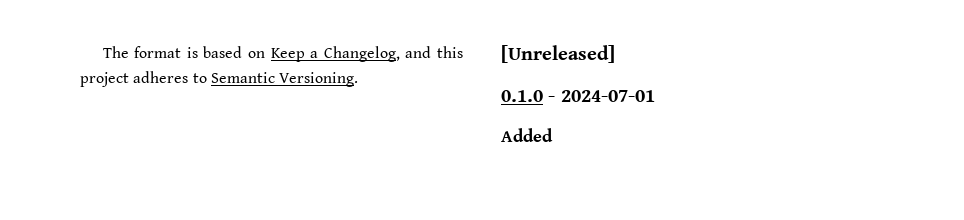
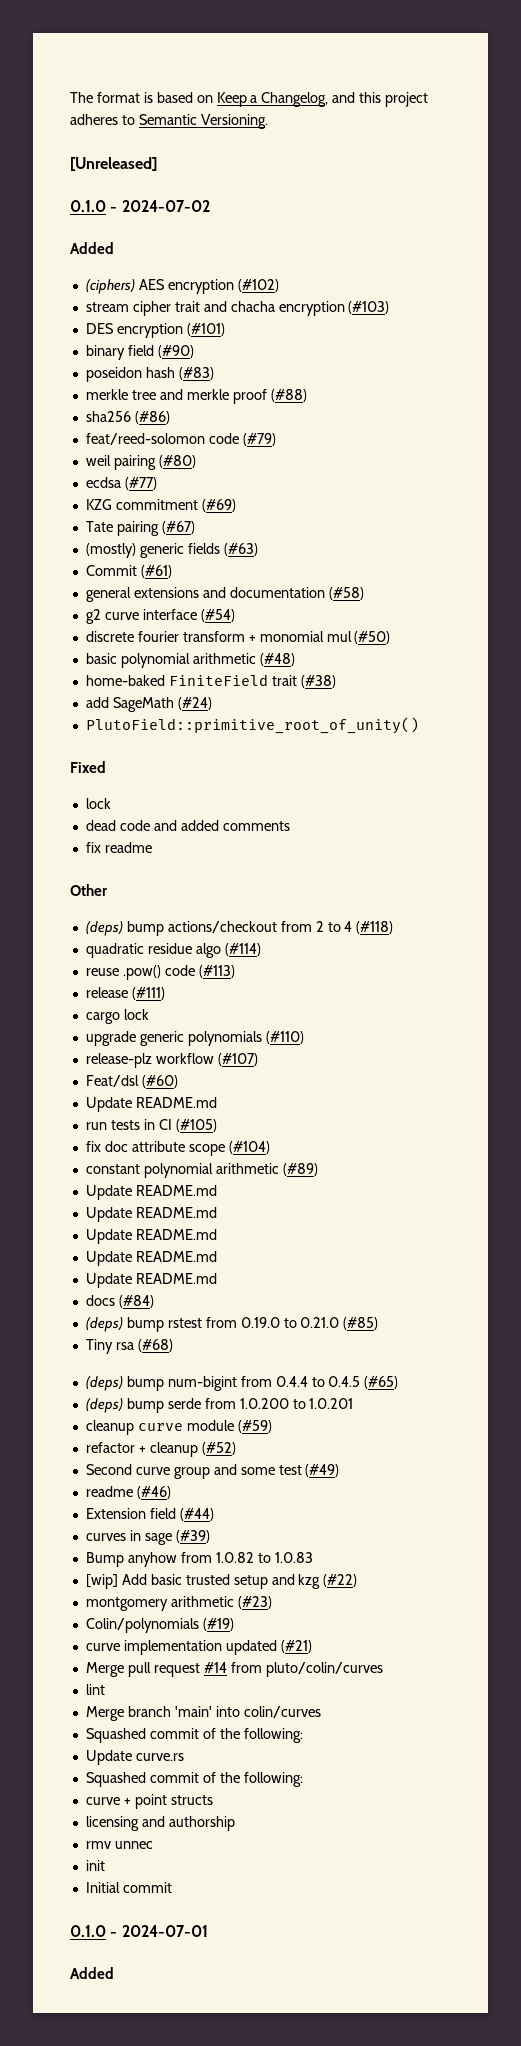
+ 0.1.0 - 2024-07-02
+ Added
+ (ciphers) AES encryption (#102)
+ stream cipher trait and chacha encryption (#103)
+ DES encryption (#101)
+ binary field (#90)
+ poseidon hash (#83)
+ merkle tree and merkle proof (#88)
+ sha256 (#86)
+ feat/reed-solomon code (#79)
+ weil pairing (#80)
+ ecdsa (#77)
+ KZG commitment (#69)
+ Tate pairing (#67)
+ (mostly) generic fields (#63)
+ Commit (#61)
+ general extensions and documentation (#58)
+ g2 curve interface (#54)
+ discrete fourier transform + monomial mul (#50)
+ basic polynomial arithmetic (#48)
+ home-baked FiniteField trait (#38)
+ add SageMath (#24)
+ PlutoField::primitive_root_of_unity()
+ Fixed
+ lock
+ dead code and added comments
+ fix readme
+ Other
+ (deps) bump actions/checkout from 2 to 4 (#118)
+ quadratic residue algo (#114)
+ reuse .pow() code (#113)
+ release (#111)
+ cargo lock
+ upgrade generic polynomials (#110)
+ release-plz workflow (#107)
+ Feat/dsl (#60)
+ Update README.md
+ run tests in CI (#105)
+ fix doc attribute scope (#104)
+ constant polynomial arithmetic (#89)
+ Update README.md
+ Update README.md
+ Update README.md
+ Update README.md
+ Update README.md
+ docs (#84)
+ (deps) bump rstest from 0.19.0 to 0.21.0 (#85)
+ Tiny rsa (#68)
+ (deps) bump num-bigint from 0.4.4 to 0.4.5 (#65)
+ (deps) bump serde from 1.0.200 to 1.0.201
+ cleanup curve module (#59)
+ refactor + cleanup (#52)
+ Second curve group and some test (#49)
+ readme (#46)
+ Extension field (#44)
+ curves in sage (#39)
+ Bump anyhow from 1.0.82 to 1.0.83
+ [wip] Add basic trusted setup and kzg (#22)
+ montgomery arithmetic (#23)
+ Colin/polynomials (#19)
+ curve implementation updated (#21)
+ Merge pull request #14 from pluto/colin/curves
+ lint
+ Merge branch 'main' into colin/curves
+ Squashed commit of the following:
+ Update curve.rs
+ Squashed commit of the following:
+ curve + point structs
+ licensing and authorship
+ rmv unnec
+ init
+ Initial commit

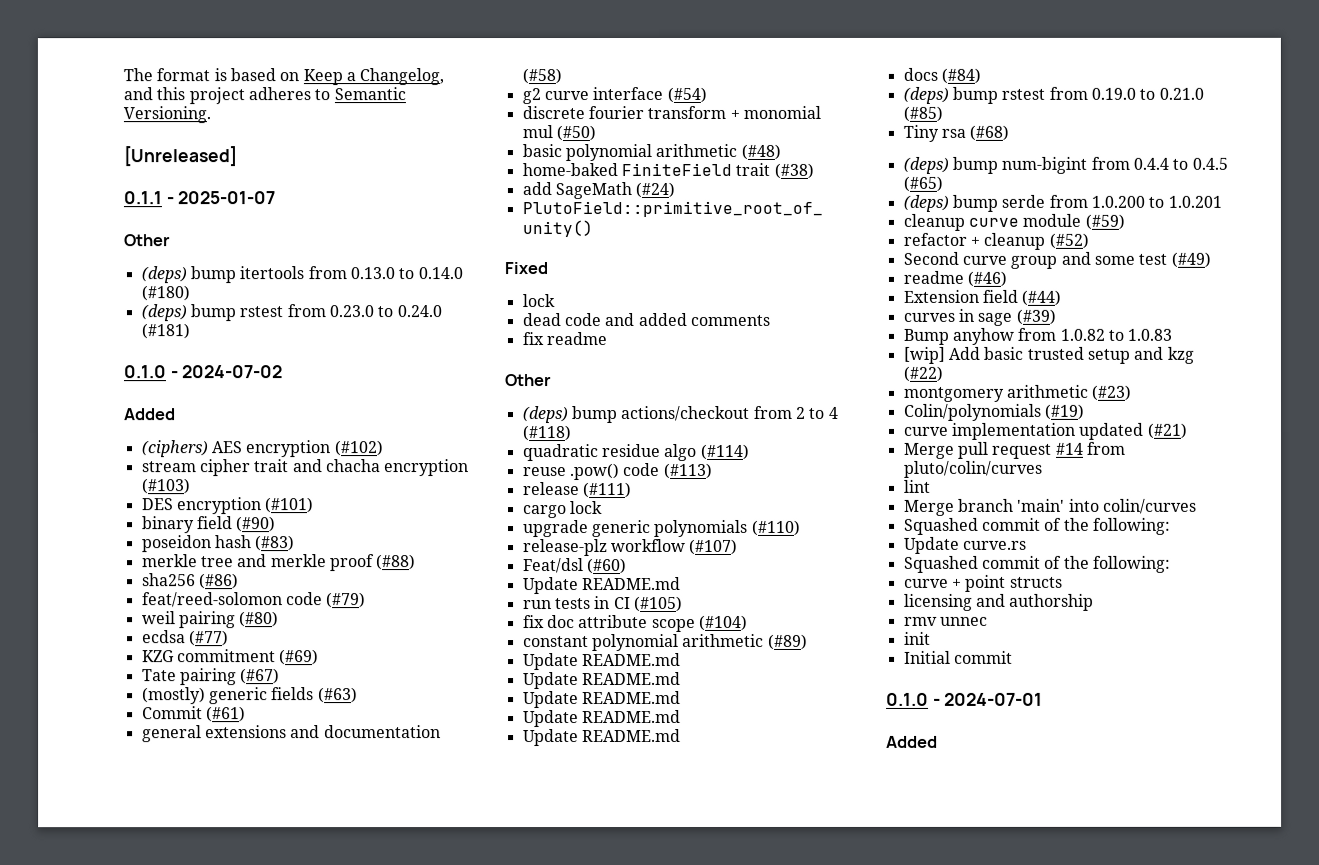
+ 0.1.1 - 2025-01-07
+ Other
+ (deps) bump itertools from 0.13.0 to 0.14.0 (#180)
+ (deps) bump rstest from 0.23.0 to 0.24.0 (#181)

